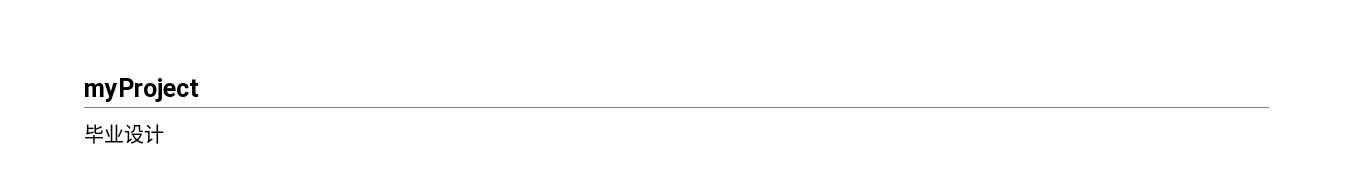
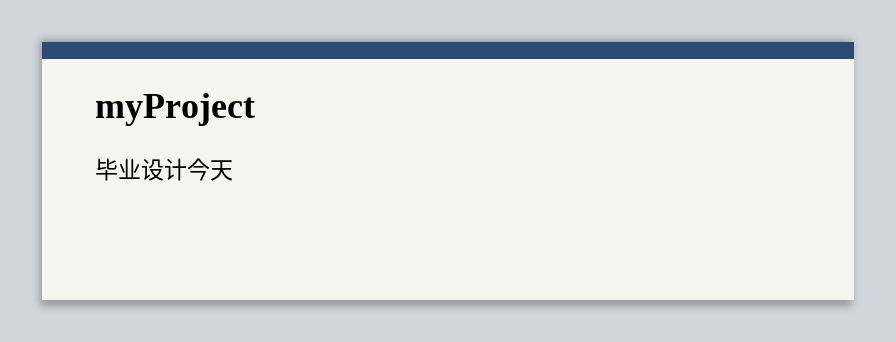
- 毕业设计
+ 毕业设计今天

